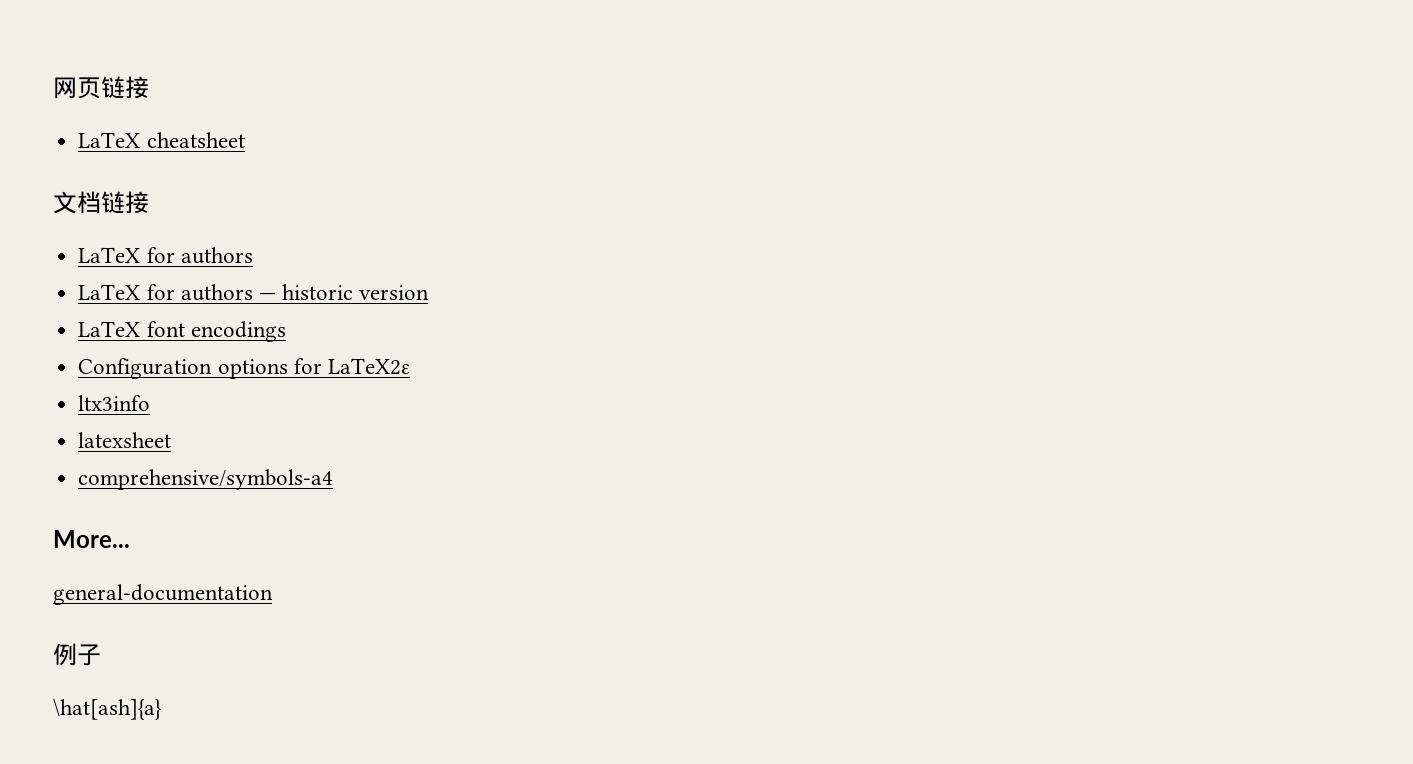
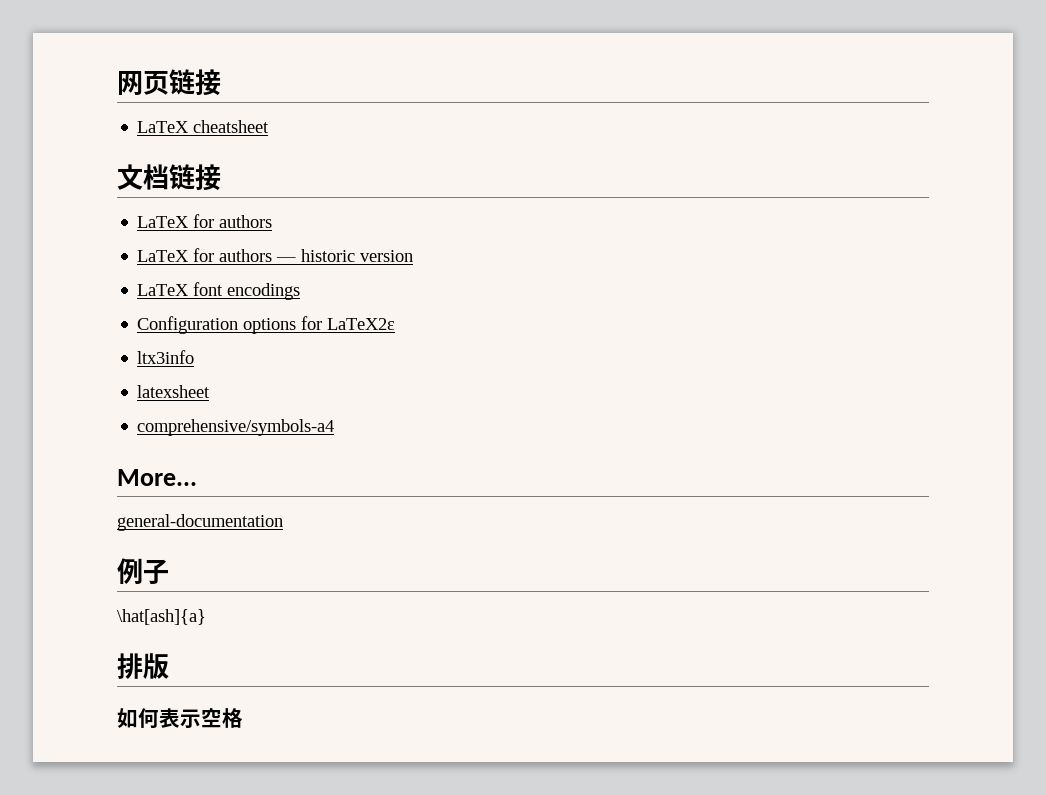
+ 排版
+ 如何表示空格

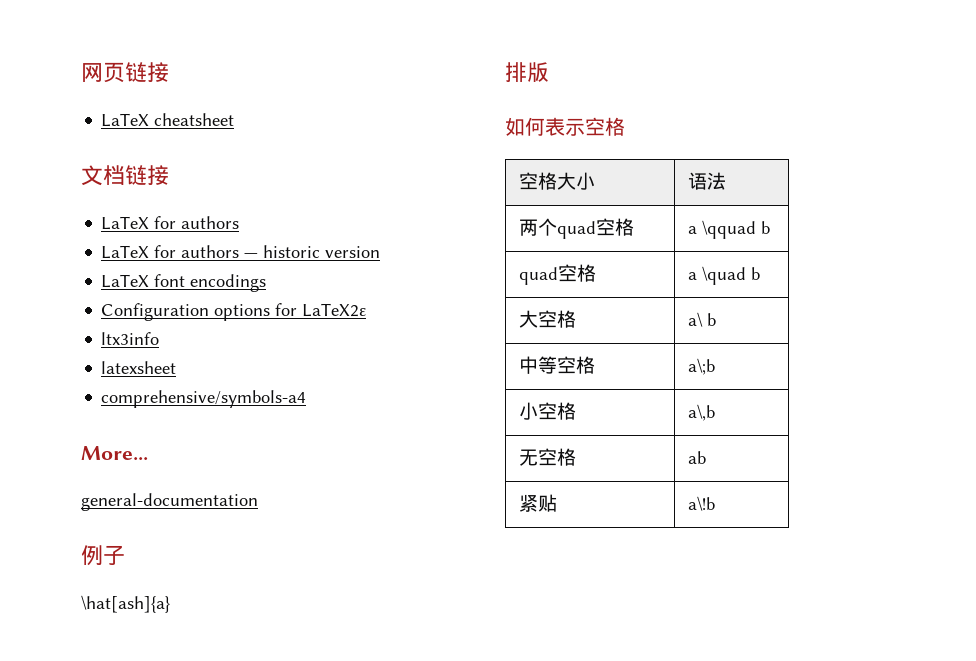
+ 空格大小 | 语法
+ 两个quad空格 | a \qquad b
+ quad空格 | a \quad b
+ 大空格 | a\ b
+ 中等空格 | a\;b
+ 小空格 | a\,b
+ 无空格 | ab
+ 紧贴 | a\!b

